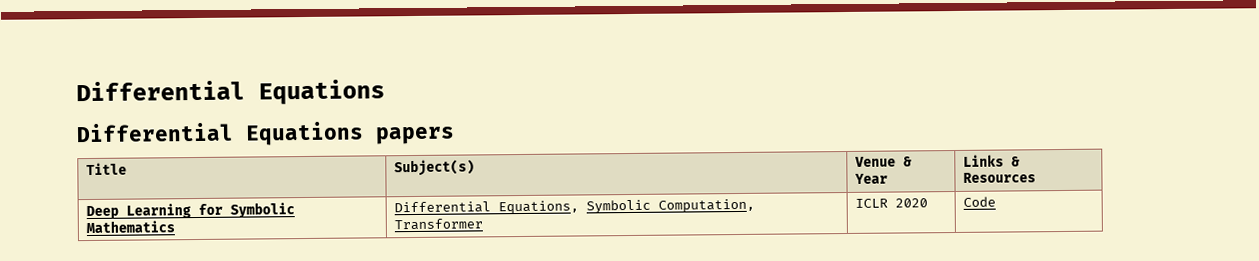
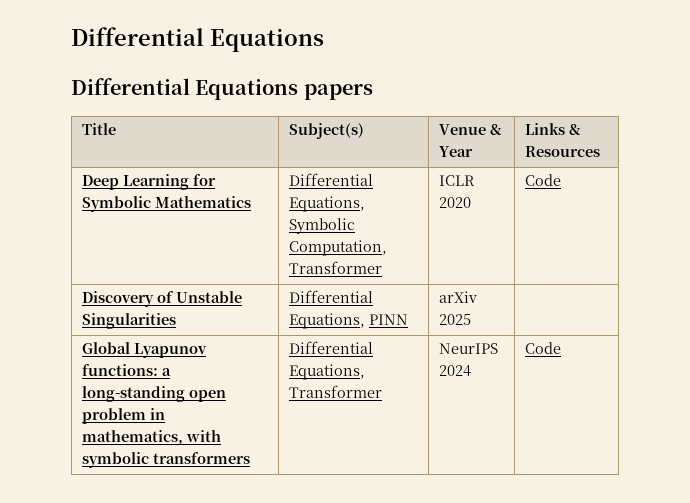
+ Discovery of Unstable Singularities | Differential Equations, PINN | arXiv 2025 |
+ Global Lyapunov functions: a long-standing open problem in mathematics, with symbolic transformers | Differential Equations, Transformer | NeurIPS 2024 | Code

